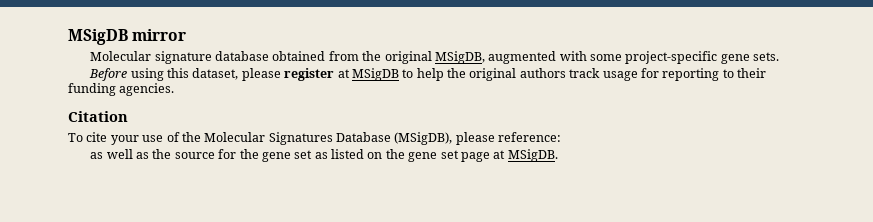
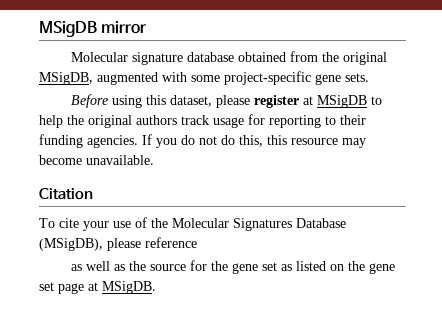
+ If you do not do this, this resource may become unavailable.
- To cite your use of the Molecular Signatures Database (MSigDB), please reference:
+ To cite your use of the Molecular Signatures Database (MSigDB), please reference

